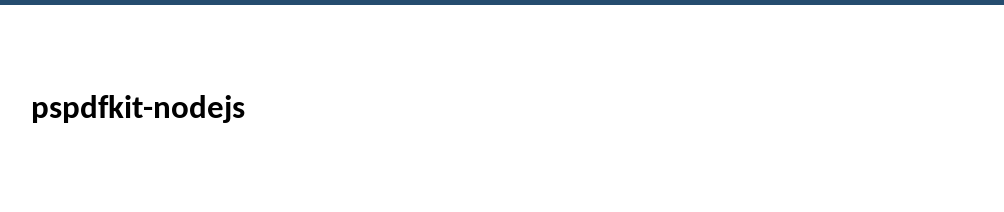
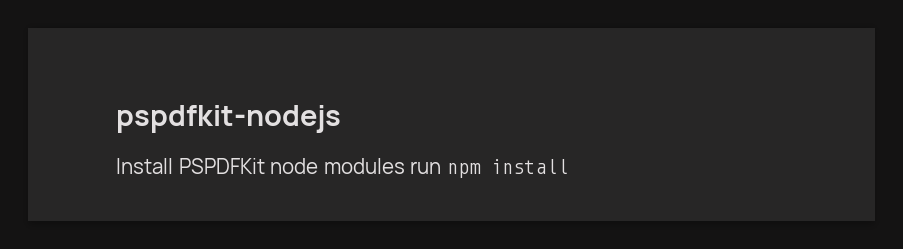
+ Install PSPDFKit node modules run npm install

